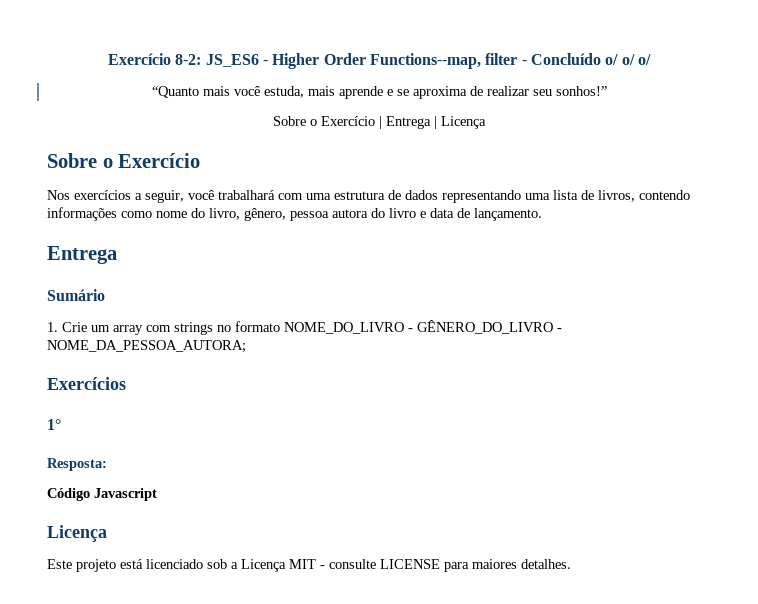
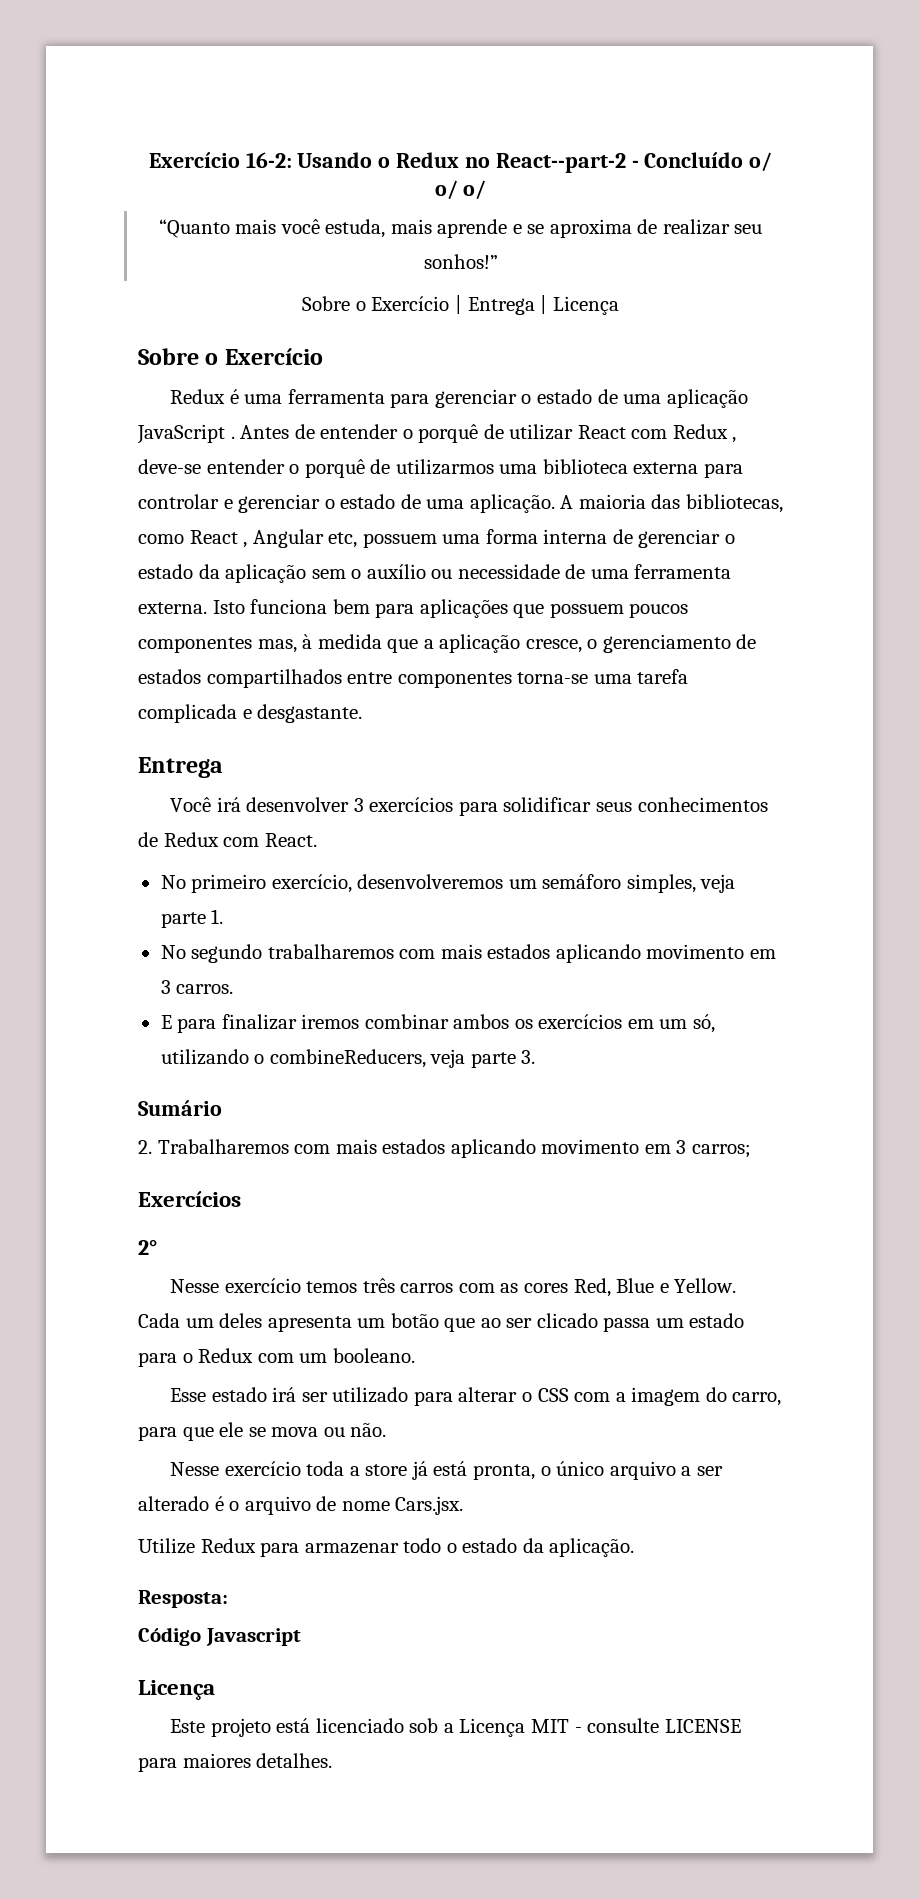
- Exercício 8-2: JS_ES6 - Higher Order Functions--map, filter - Concluído o/ o/ o/
+ Exercício 16-2: Usando o Redux no React--part-2 - Concluído o/ o/ o/
- Nos exercícios a seguir, você trabalhará com uma estrutura de dados representando uma lista de livros, contendo informações como nome do livro, gênero, pessoa autora do livro e data de lançamento.
+ Redux é uma ferramenta para gerenciar o estado de uma aplicação JavaScript . Antes de entender o porquê de utilizar React com Redux , deve-se entender o porquê de utilizarmos uma biblioteca externa para controlar e gerenciar o estado de uma aplicação. A maioria das bibliotecas, como React , Angular etc, possuem uma forma interna de gerenciar o estado da aplicação sem o auxílio ou necessidade de uma ferramenta externa. Isto funciona bem para aplicações que possuem poucos componentes mas, à medida que a aplicação cresce, o gerenciamento de estados compartilhados entre componentes torna-se uma tarefa complicada e desgastante.
  Entrega
+ Você irá desenvolver 3 exercícios para solidificar seus conhecimentos de Redux com React.
+ No primeiro exercício, desenvolveremos um semáforo simples, veja parte 1.
+ No segundo trabalharemos com mais estados aplicando movimento em 3 carros.
+ E para finalizar iremos combinar ambos os exercícios em um só, utilizando o combineReducers, veja parte 3.
  Sumário
- 1. Crie um array com strings no formato NOME_DO_LIVRO - GÊNERO_DO_LIVRO - NOME_DA_PESSOA_AUTORA;
+ 2. Trabalharemos com mais estados aplicando movimento em 3 carros;
  Exercícios
- 1°
+ 2°
+ Nesse exercício temos três carros com as cores Red, Blue e Yellow. Cada um deles apresenta um botão que ao ser clicado passa um estado para o Redux com um booleano.
+ Esse estado irá ser utilizado para alterar o CSS com a imagem do carro, para que ele se mova ou não.
+ Nesse exercício toda a store já está pronta, o único arquivo a ser alterado é o arquivo de nome Cars.jsx.
+ Utilize Redux para armazenar todo o estado da aplicação.

